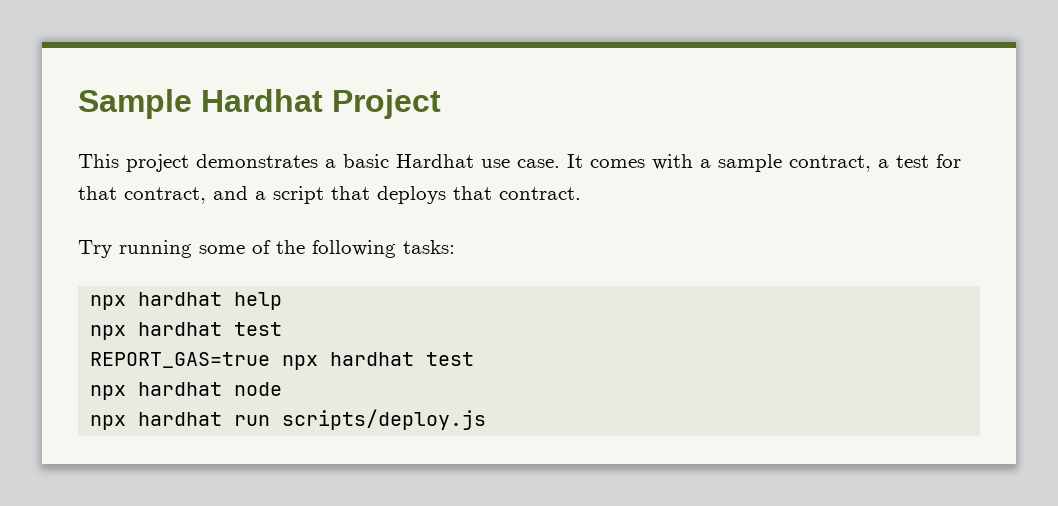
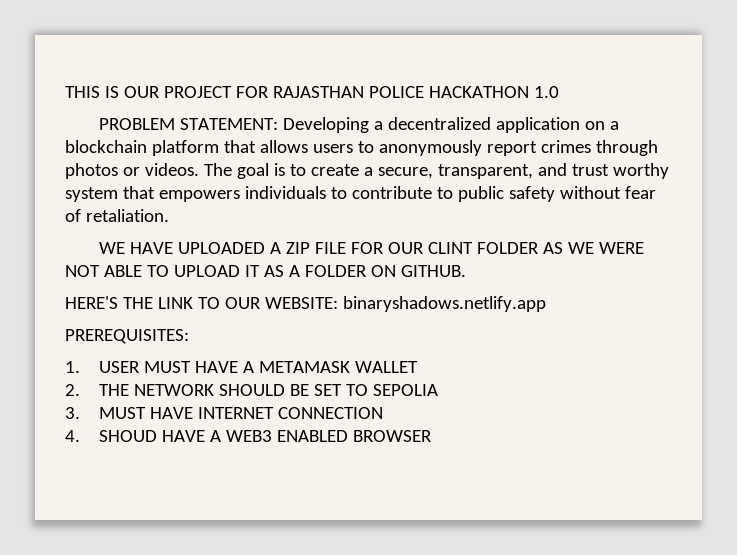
- Sample Hardhat Project
- This project demonstrates a basic Hardhat use case. It comes with a sample contract, a test for that contract, and a script that deploys that contract.
- Try running some of the following tasks:
- npx hardhat help
- npx hardhat test
- REPORT_GAS=true npx hardhat test
- npx hardhat node
- npx hardhat run scripts/deploy.js
+ THIS IS OUR PROJECT FOR RAJASTHAN POLICE HACKATHON 1.0
+ PROBLEM STATEMENT: Developing a decentralized application on a blockchain platform that allows users to anonymously report crimes through photos or videos. The goal is to create a secure, transparent, and trust worthy system that empowers individuals to contribute to public safety without fear of retaliation.
+ WE HAVE UPLOADED A ZIP FILE FOR OUR CLINT FOLDER AS WE WERE NOT ABLE TO UPLOAD IT AS A FOLDER ON GITHUB.
+ HERE'S THE LINK TO OUR WEBSITE: binaryshadows.netlify.app
+ PREREQUISITES:
+ 1. USER MUST HAVE A METAMASK WALLET
+ 2. THE NETWORK SHOULD BE SET TO SEPOLIA
+ 3. MUST HAVE INTERNET CONNECTION
+ 4. SHOUD HAVE A WEB3 ENABLED BROWSER

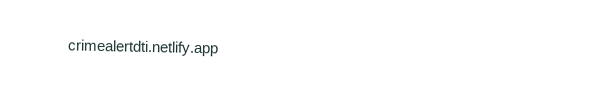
- THIS IS OUR PROJECT FOR RAJASTHAN POLICE HACKATHON 1.0
- PROBLEM STATEMENT: Developing a decentralized application on a blockchain platform that allows users to anonymously report crimes through photos or videos. The goal is to create a secure, transparent, and trust worthy system that empowers individuals to contribute to public safety without fear of retaliation.
- WE HAVE UPLOADED A ZIP FILE FOR OUR CLINT FOLDER AS WE WERE NOT ABLE TO UPLOAD IT AS A FOLDER ON GITHUB.
- HERE'S THE LINK TO OUR WEBSITE: binaryshadows.netlify.app
- PREREQUISITES:
- 1. USER MUST HAVE A METAMASK WALLET
- 2. THE NETWORK SHOULD BE SET TO SEPOLIA
- 3. MUST HAVE INTERNET CONNECTION
- 4. SHOUD HAVE A WEB3 ENABLED BROWSER
+ crimealertdti.netlify.app

